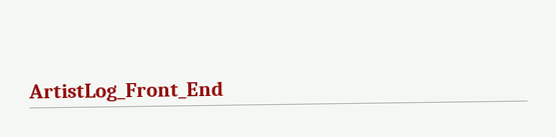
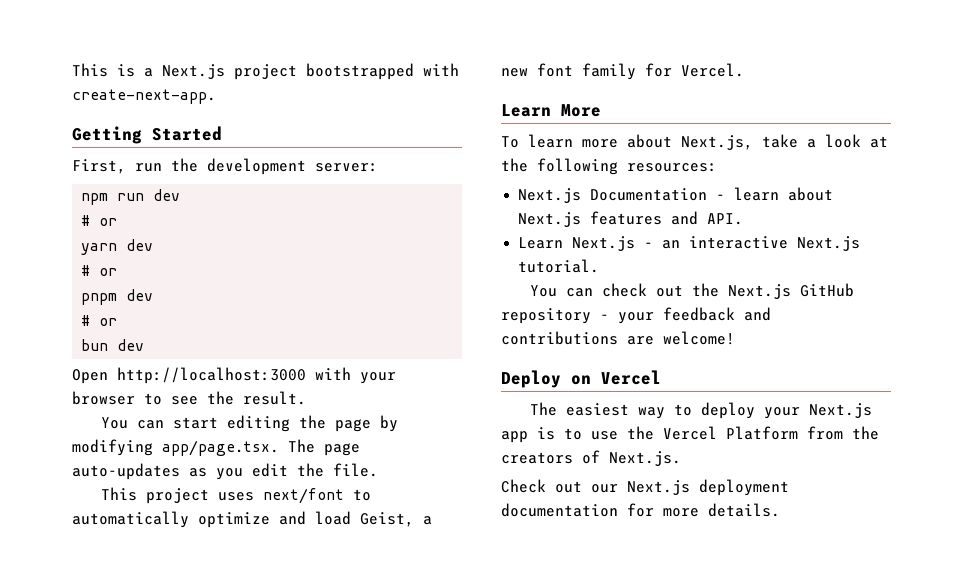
- ArtistLog_Front_End
+ This is a Next.js project bootstrapped with create-next-app.
+ Getting Started
+ First, run the development server:
+ npm run dev
+ # or
+ yarn dev
+ # or
+ pnpm dev
+ # or
+ bun dev
+ Open http://localhost:3000 with your browser to see the result.
+ You can start editing the page by modifying app/page.tsx. The page auto-updates as you edit the file.
+ This project uses next/font to automatically optimize and load Geist, a new font family for Vercel.
+ Learn More
+ To learn more about Next.js, take a look at the following resources:
+ Next.js Documentation - learn about Next.js features and API.
+ Learn Next.js - an interactive Next.js tutorial.
+ You can check out the Next.js GitHub repository - your feedback and contributions are welcome!
+ Deploy on Vercel
+ The easiest way to deploy your Next.js app is to use the Vercel Platform from the creators of Next.js.
+ Check out our Next.js deployment documentation for more details.

